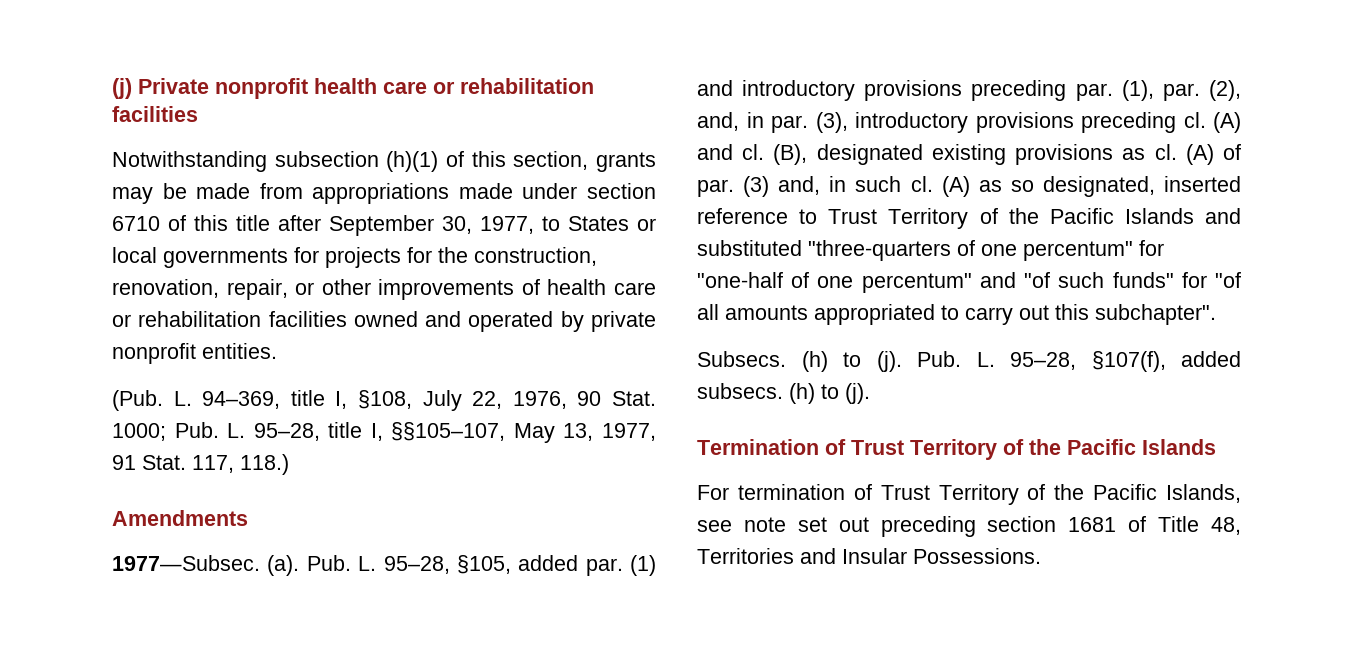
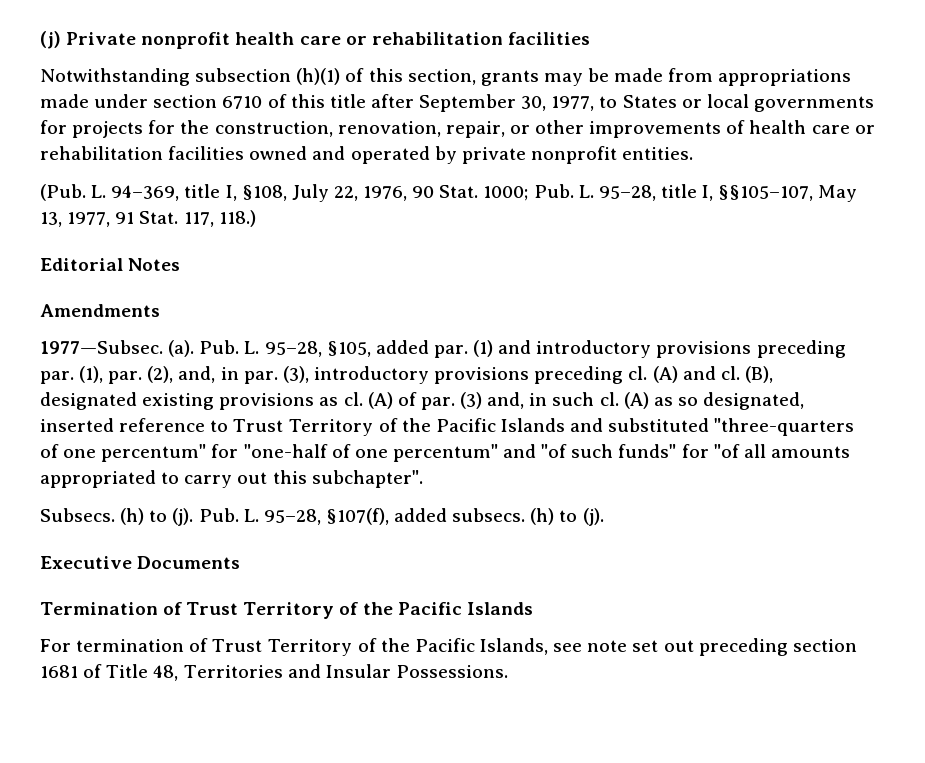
+ Editorial Notes
+ Executive Documents

